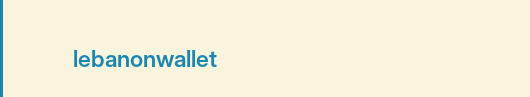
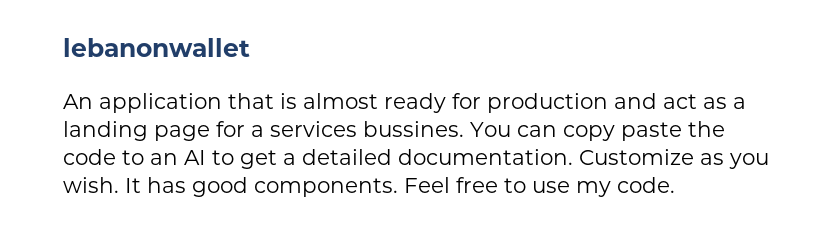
+ An application that is almost ready for production and act as a landing page for a services bussines. You can copy paste the code to an AI to get a detailed documentation. Customize as you wish. It has good components. Feel free to use my code.

